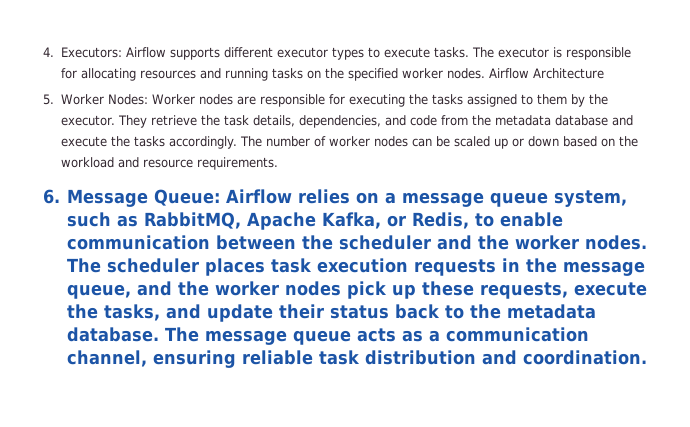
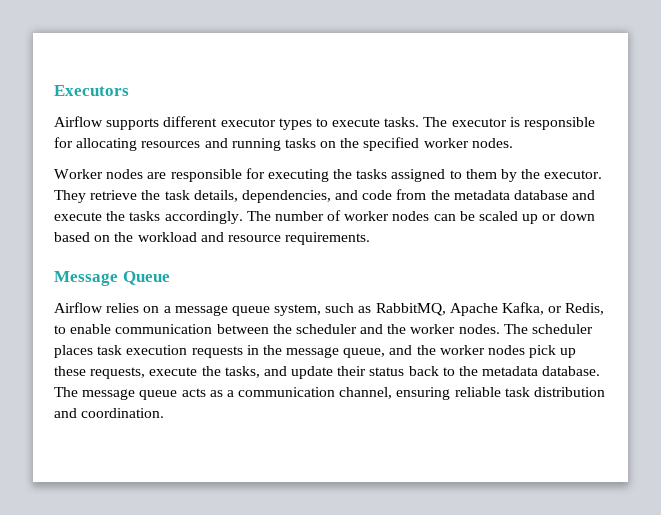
- 4. Executors: Airflow supports different executor types to execute tasks.
+ Executors
+ Airflow supports different executor types to execute tasks.
- The executor is responsible for allocating resources and running tasks on the specified worker nodes. Airflow Architecture
- 5. Worker Nodes: Worker nodes are responsible for executing the tasks assigned to them by the executor.
+ The executor is responsible for allocating resources and running tasks on the specified worker nodes.
+ Worker nodes are responsible for executing the tasks assigned to them by the executor.
- 6. Message Queue: Airflow relies on a message queue system, such as RabbitMQ, Apache Kafka, or Redis, to enable communication between the scheduler and the worker nodes.
+ Message Queue
+ Airflow relies on a message queue system, such as RabbitMQ, Apache Kafka, or Redis, to enable communication between the scheduler and the worker nodes.

